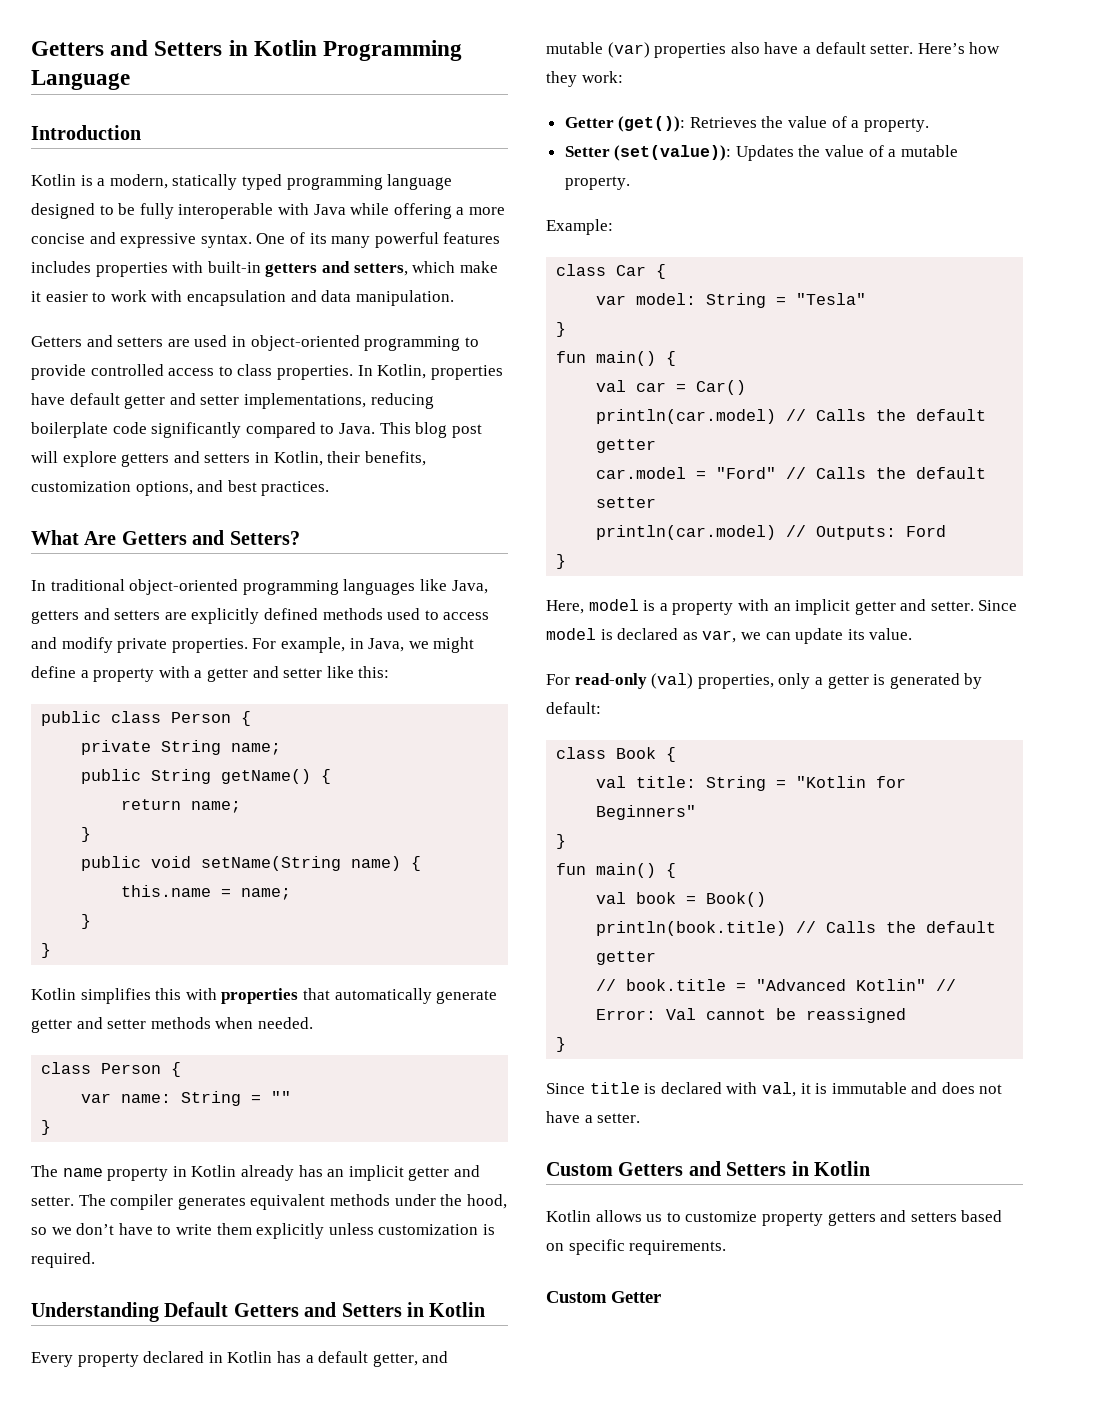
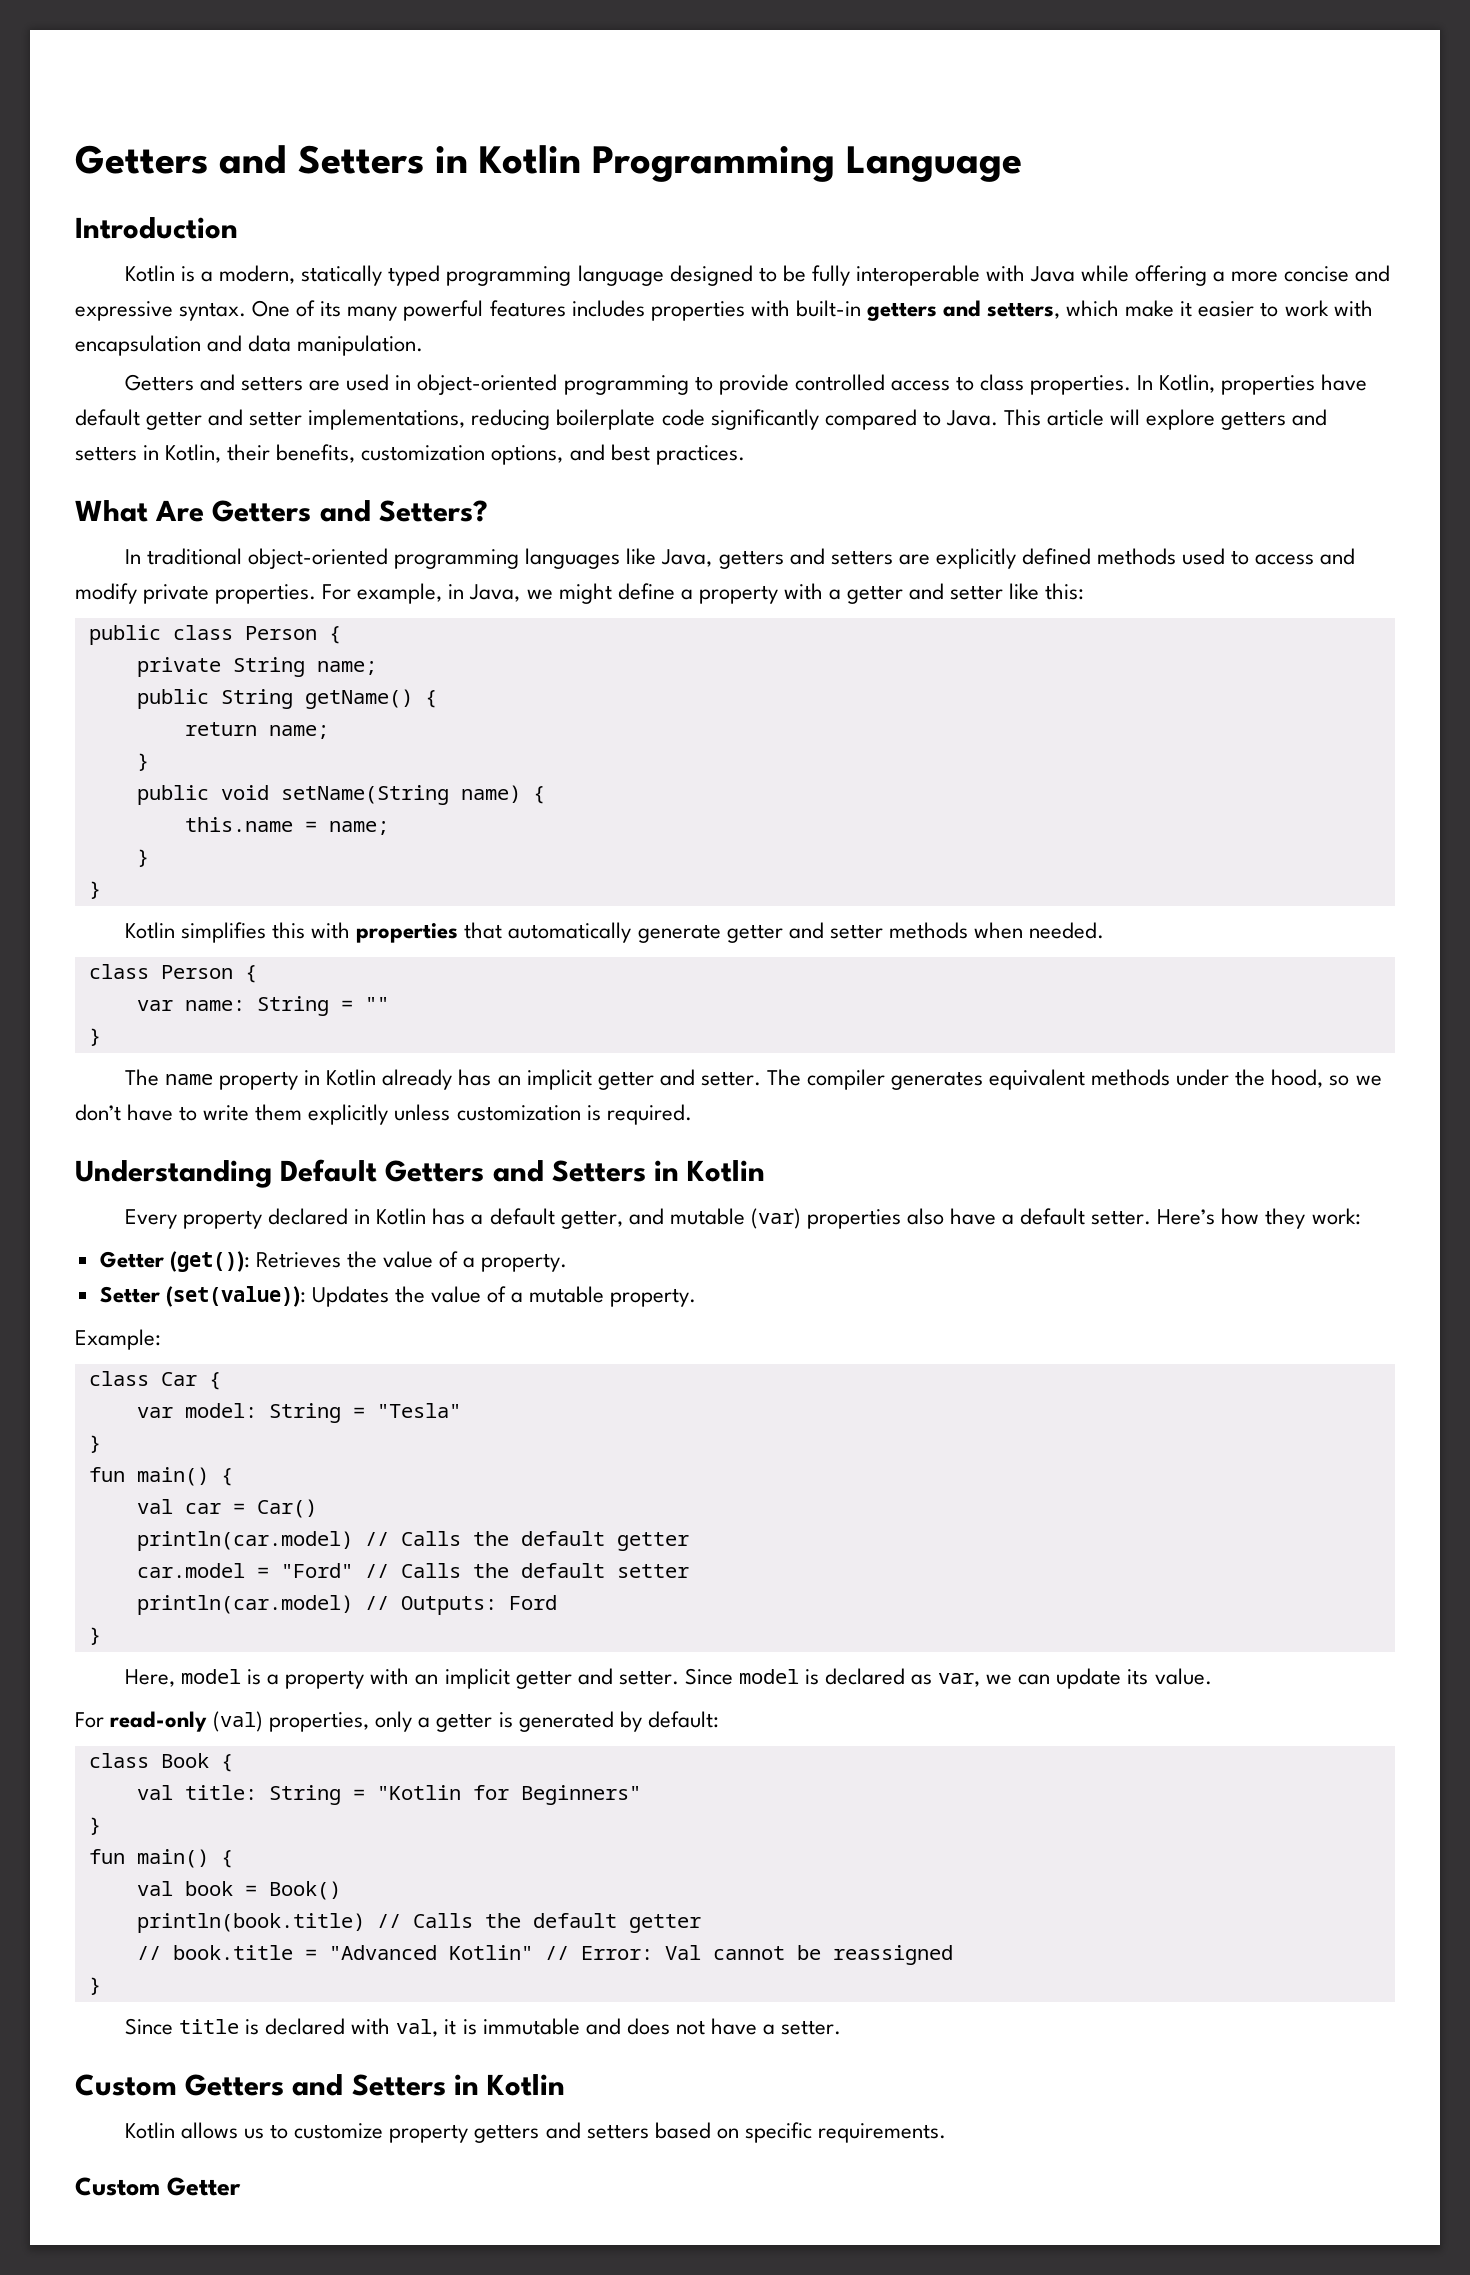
- This blog post will explore getters and setters in Kotlin, their benefits, customization options, and best practices.
+ This article will explore getters and setters in Kotlin, their benefits, customization options, and best practices.

